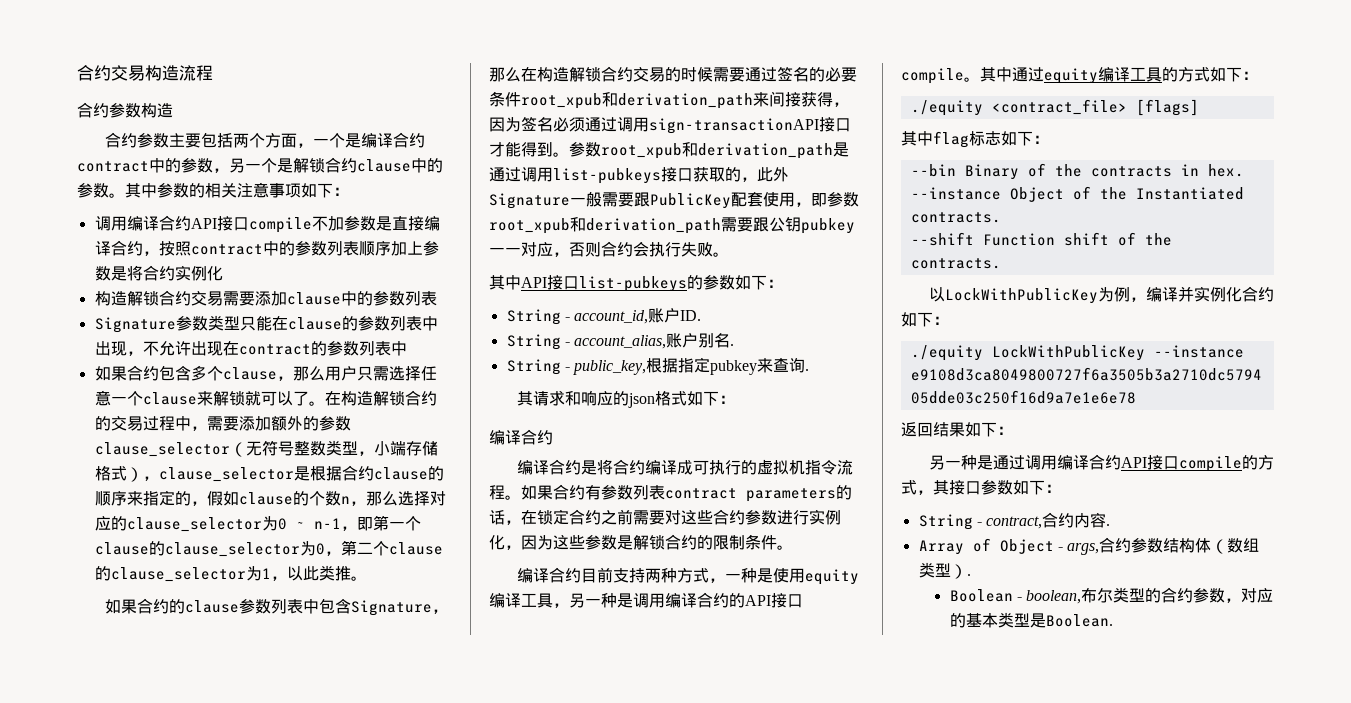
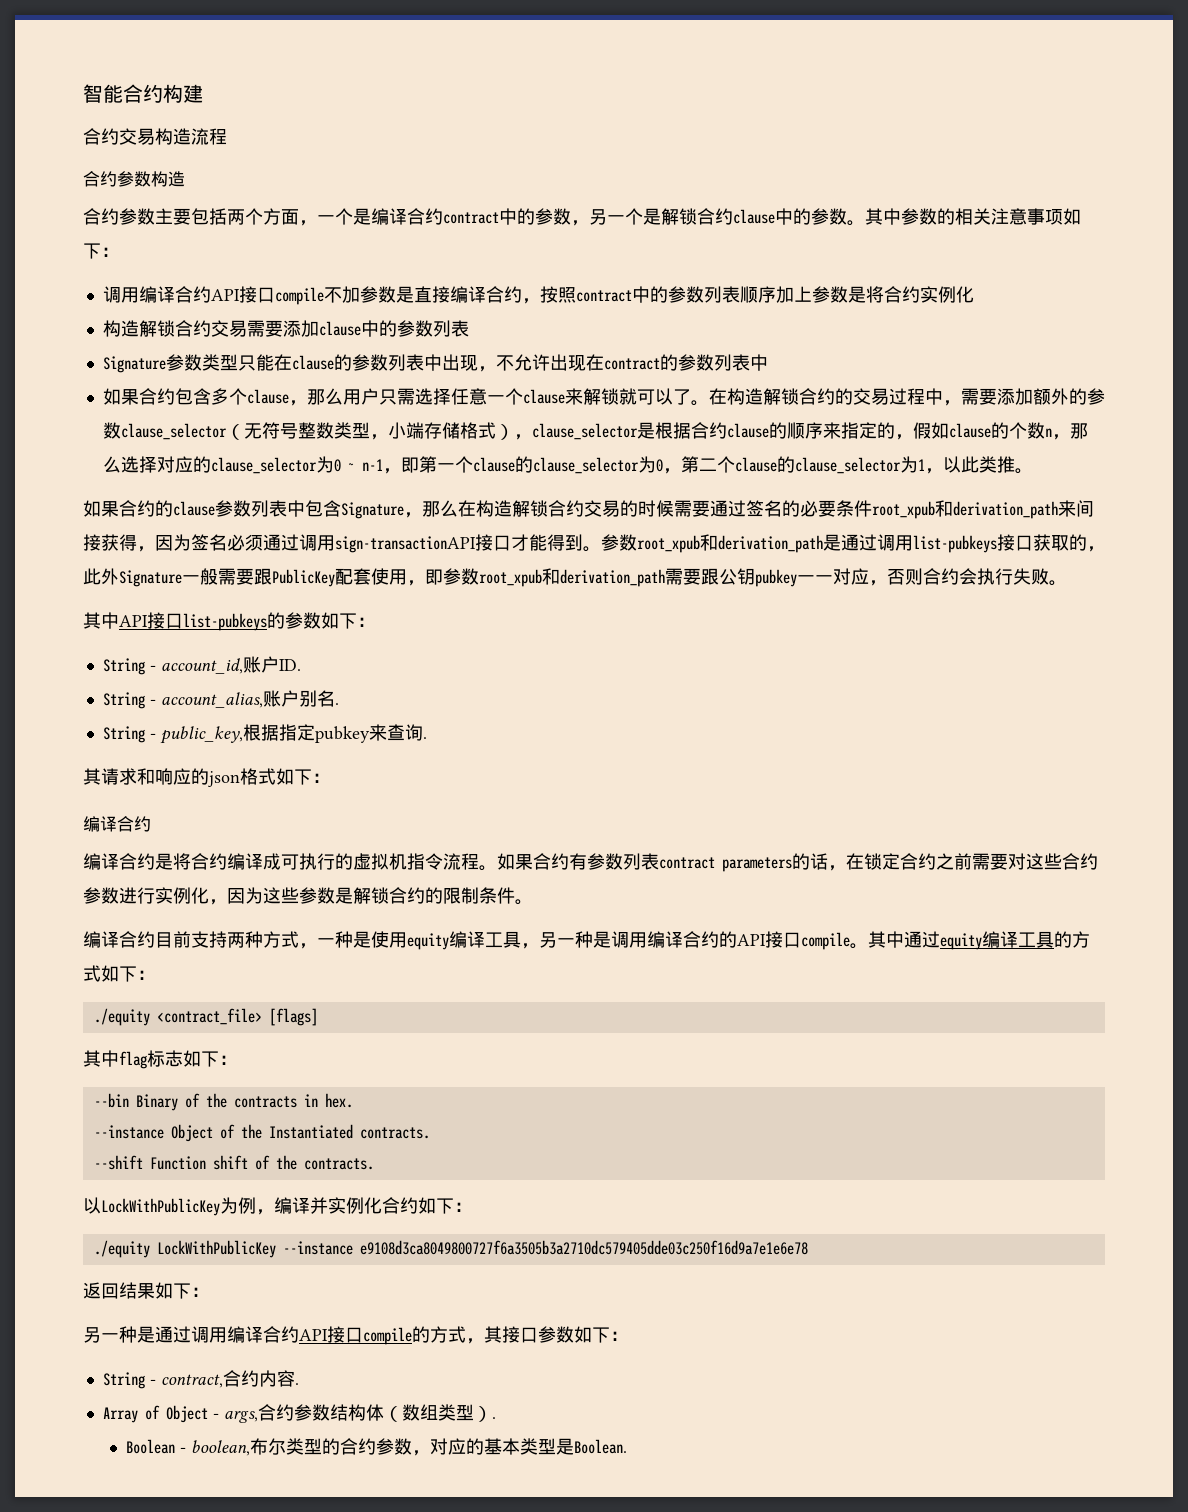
+ 智能合约构建

